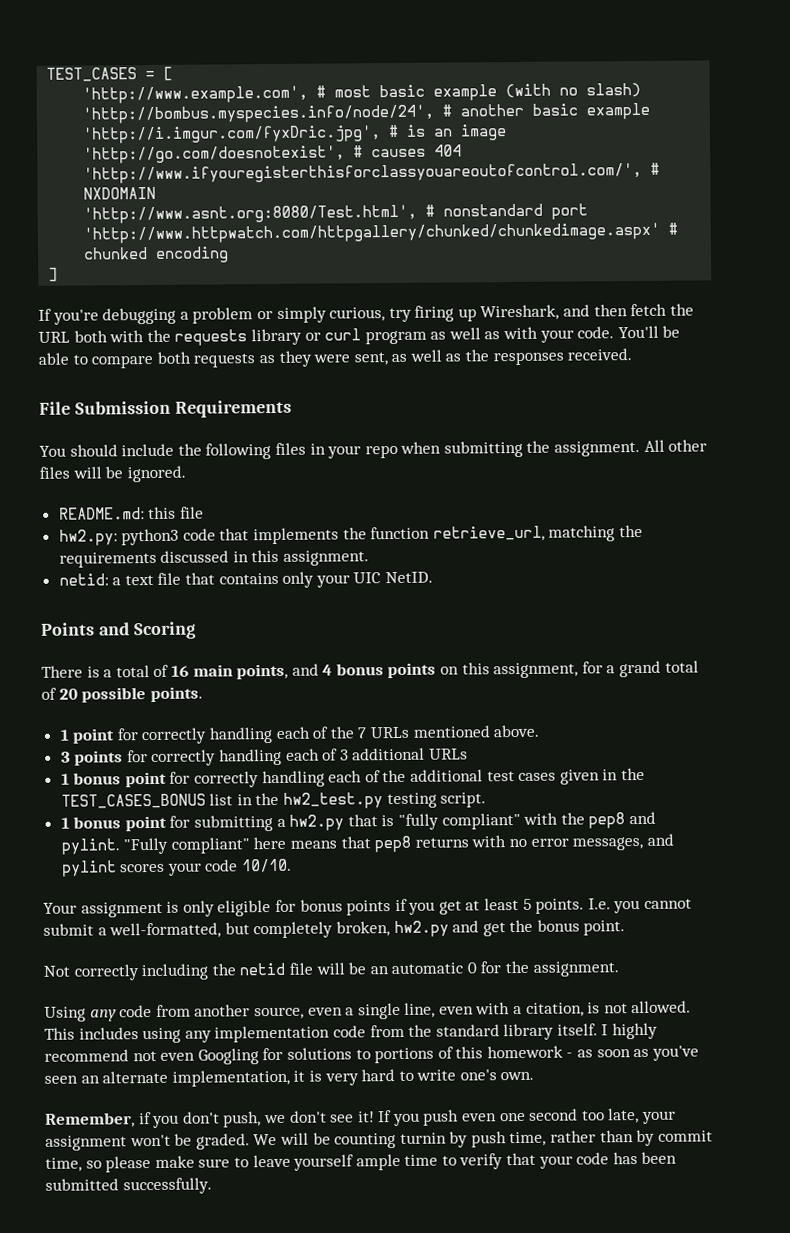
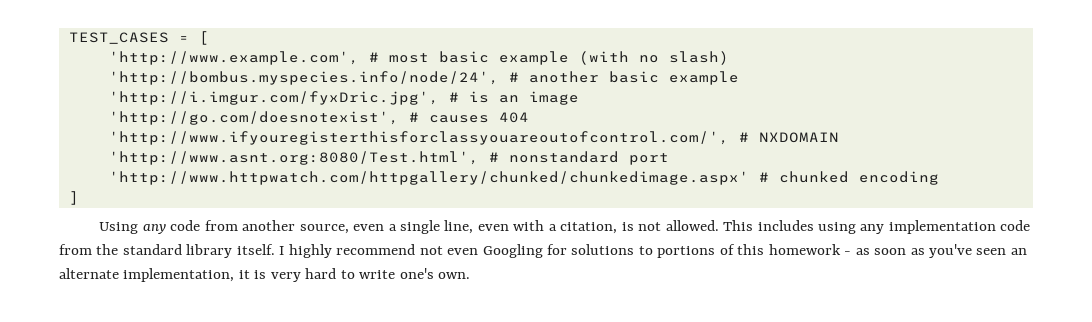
- If you're debugging a problem or simply curious, try firing up Wireshark, and then fetch the URL both with the requests library or curl program as well as with your code. You'll be able to compare both requests as they were sent, as well as the responses received.
- File Submission Requirements
- You should include the following files in your repo when submitting the assignment. All other files will be ignored.
- README.md: this file
- hw2.py: python3 code that implements the function retrieve_url, matching the requirements discussed in this assignment.
- netid: a text file that contains only your UIC NetID.
- Points and Scoring
- There is a total of 16 main points, and 4 bonus points on this assignment, for a grand total of 20 possible points.
- 1 point for correctly handling each of the 7 URLs mentioned above.
- 3 points for correctly handling each of 3 additional URLs
- 1 bonus point for correctly handling each of the additional test cases given in the TEST_CASES_BONUS list in the hw2_test.py testing script.
- 1 bonus point for submitting a hw2.py that is "fully compliant" with the pep8 and pylint. "Fully compliant" here means that pep8 returns with no error messages, and pylint scores your code 10/10.
- Your assignment is only eligible for bonus points if you get at least 5 points. I.e. you cannot submit a well-formatted, but completely broken, hw2.py and get the bonus point.
- Not correctly including the netid file will be an automatic 0 for the assignment.
- Remember, if you don't push, we don't see it! If you push even one second too late, your assignment won't be graded. We will be counting turnin by push time, rather than by commit time, so please make sure to leave yourself ample time to verify that your code has been submitted successfully.

